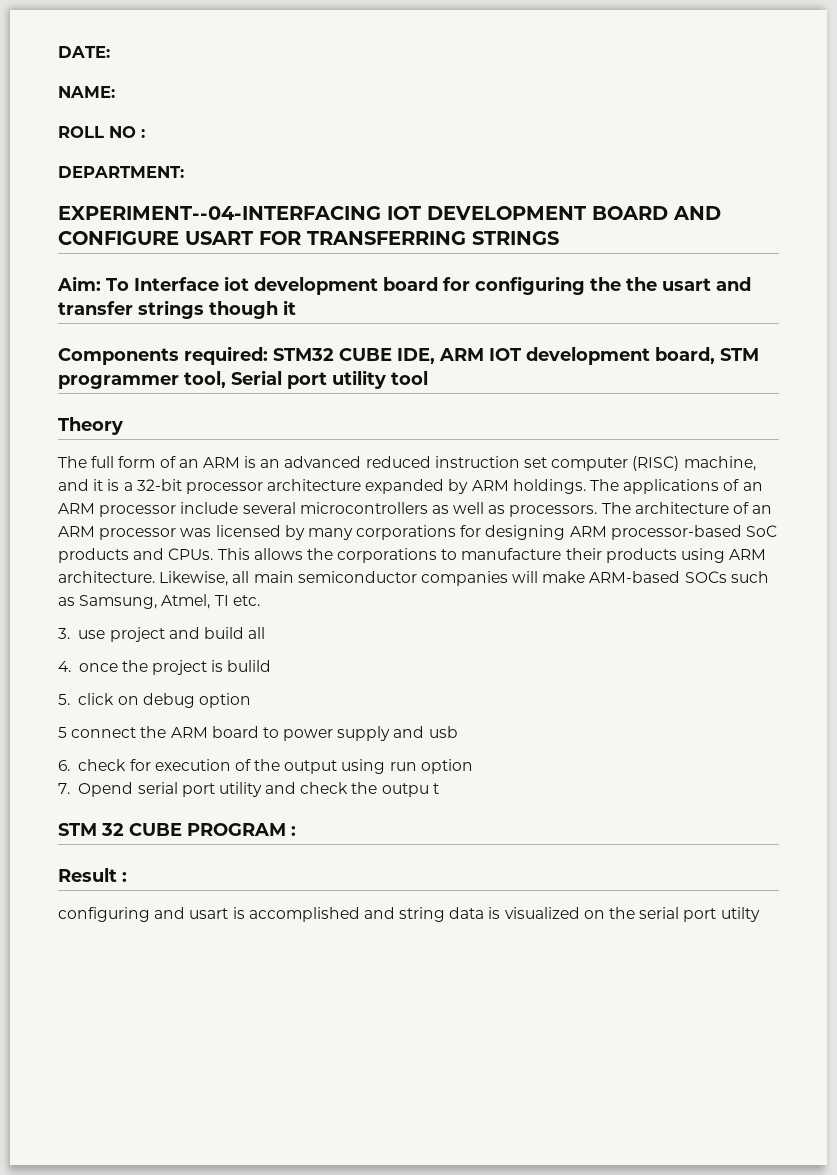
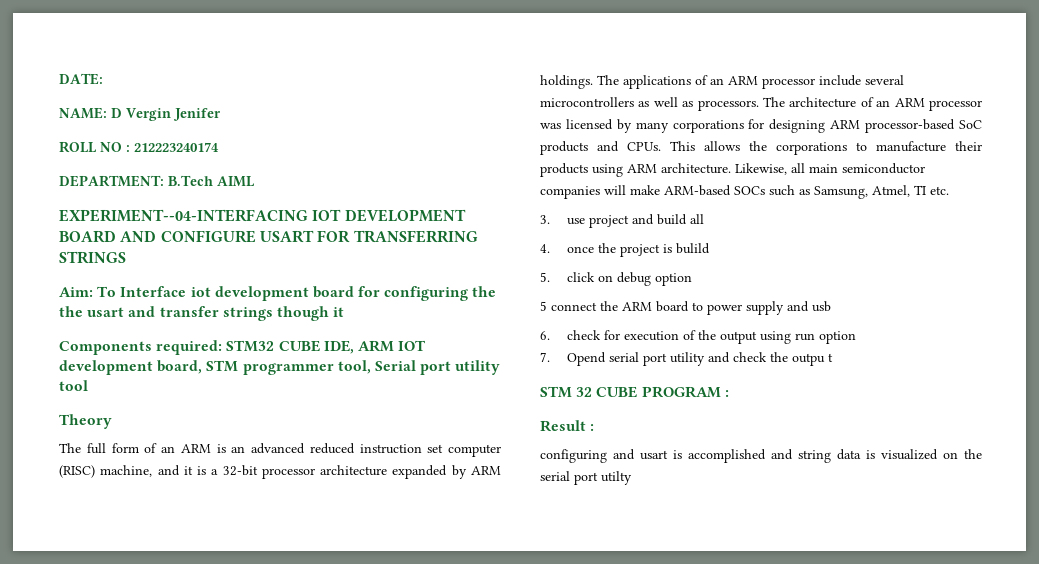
- NAME:
+ NAME: D Vergin Jenifer
- ROLL NO :
+ ROLL NO : 212223240174
- DEPARTMENT:
+ DEPARTMENT: B.Tech AIML

